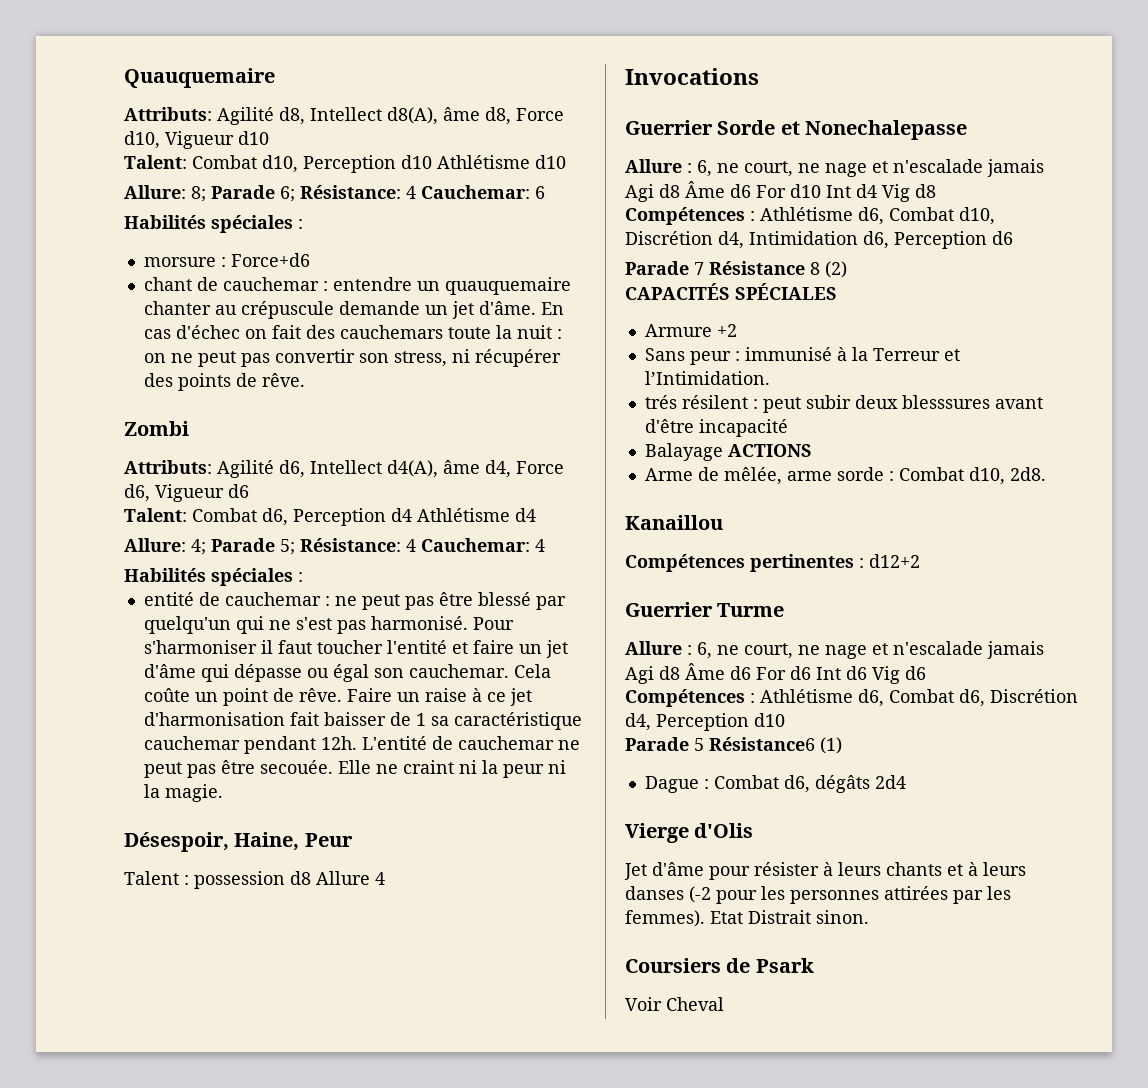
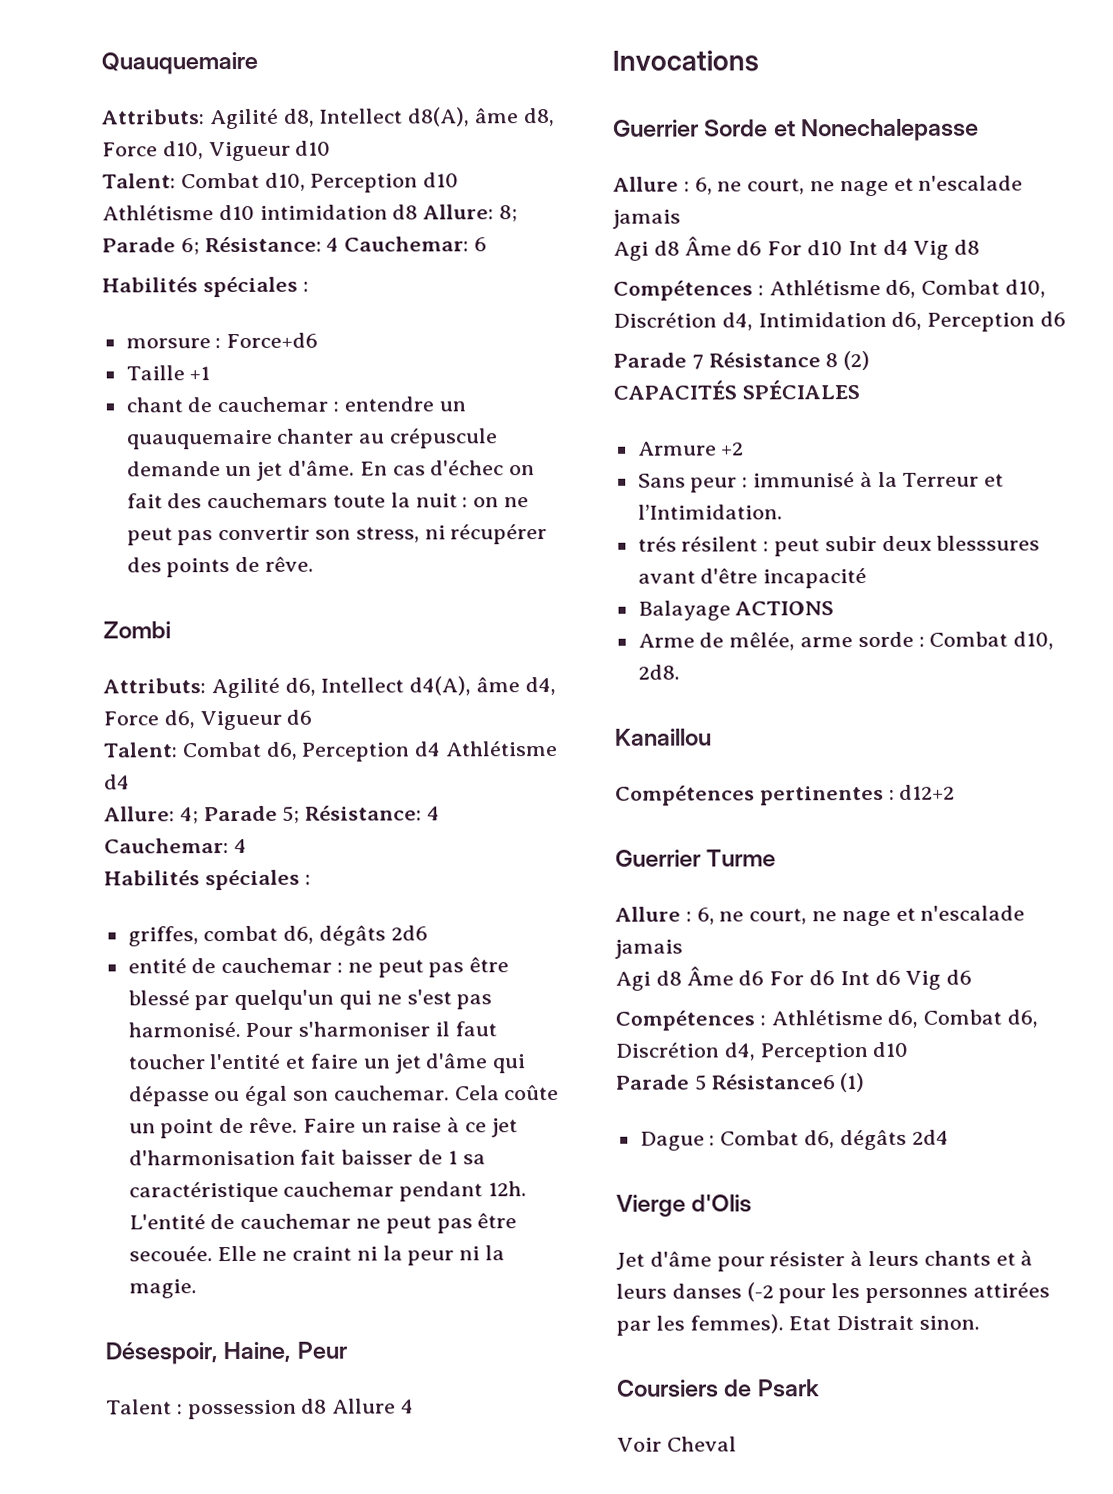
- Talent: Combat d10, Perception d10 Athlétisme d10
- Allure: 8; Parade 6; Résistance: 4 Cauchemar: 6
+ Talent: Combat d10, Perception d10 Athlétisme d10 intimidation d8 Allure: 8; Parade 6; Résistance: 4 Cauchemar: 6
+ Taille +1
+ griffes, combat d6, dégâts 2d6

